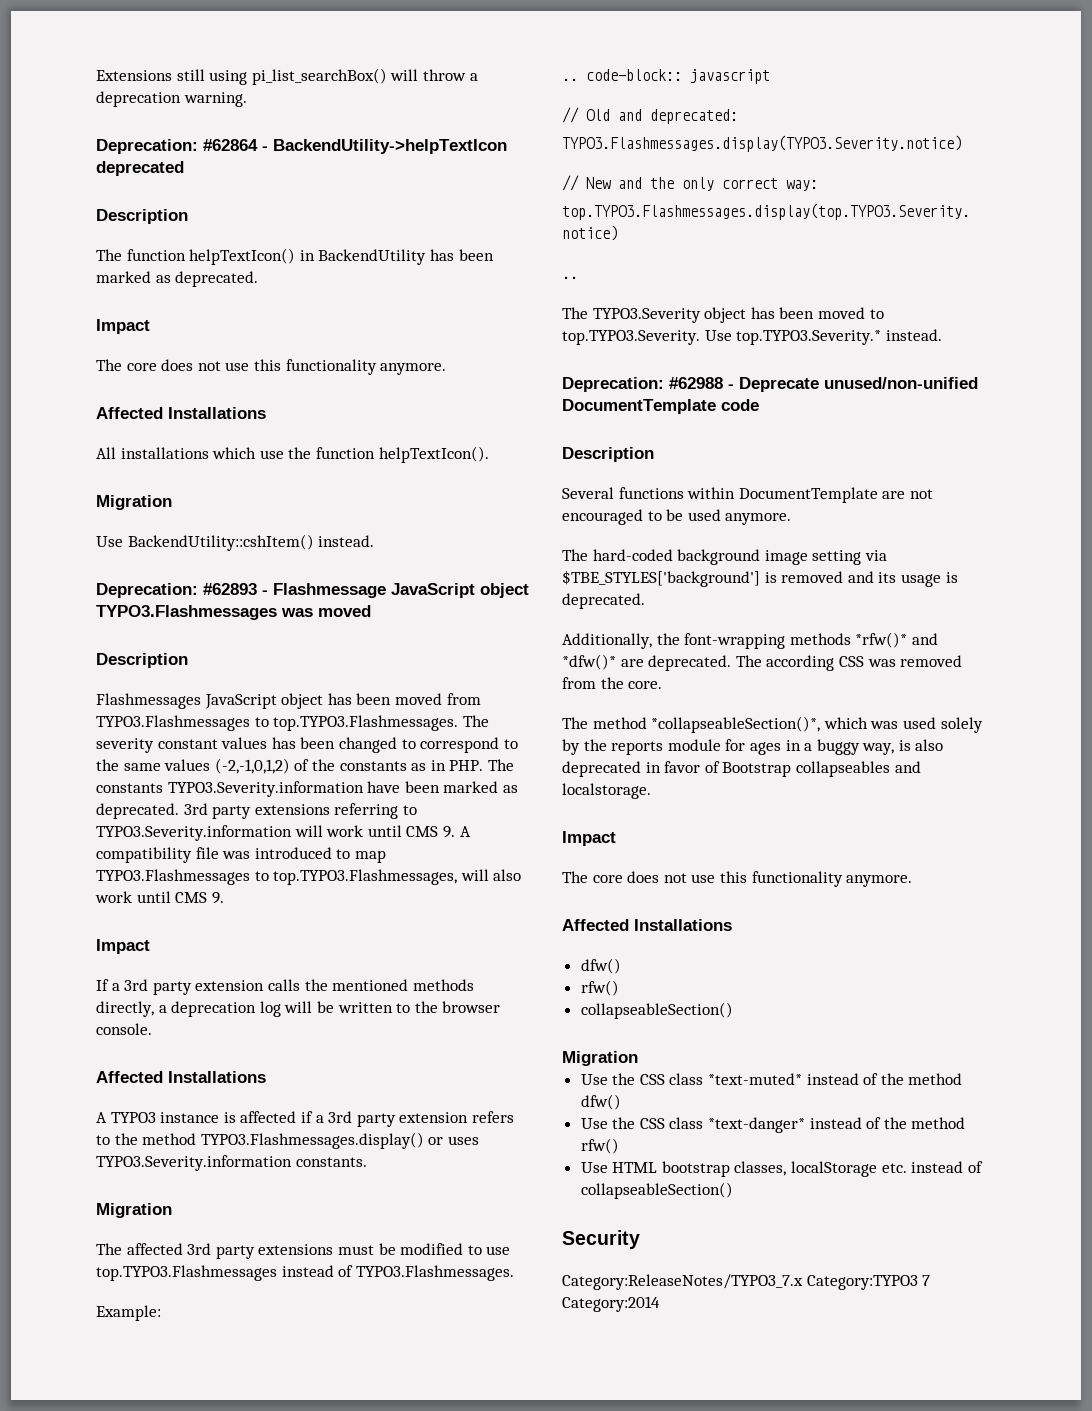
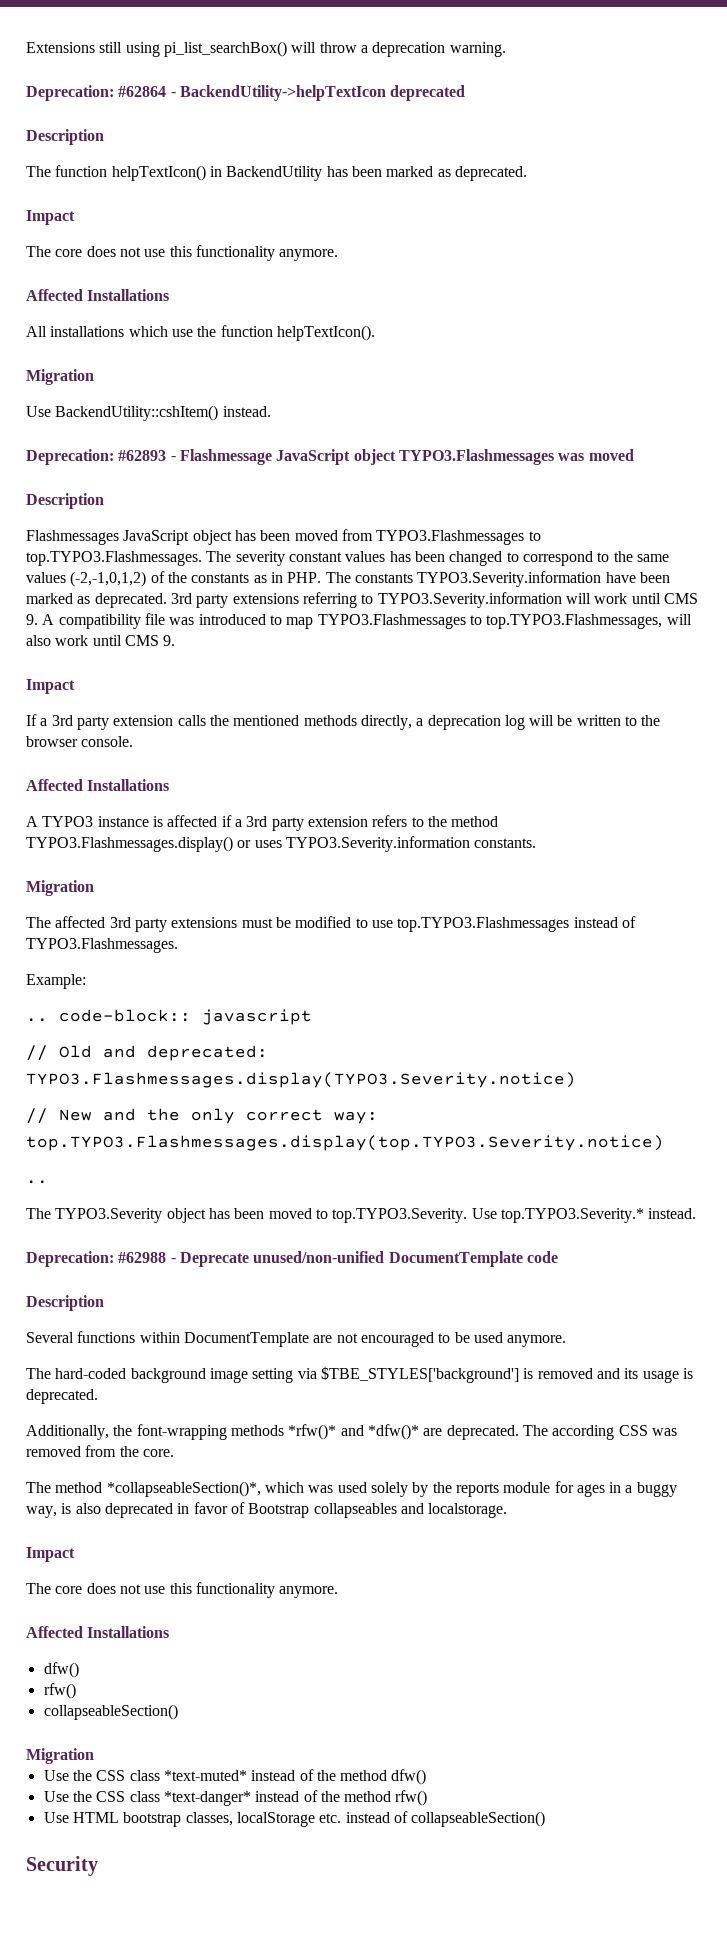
- Category:ReleaseNotes/TYPO3_7.x Category:TYPO3 7 Category:2014

